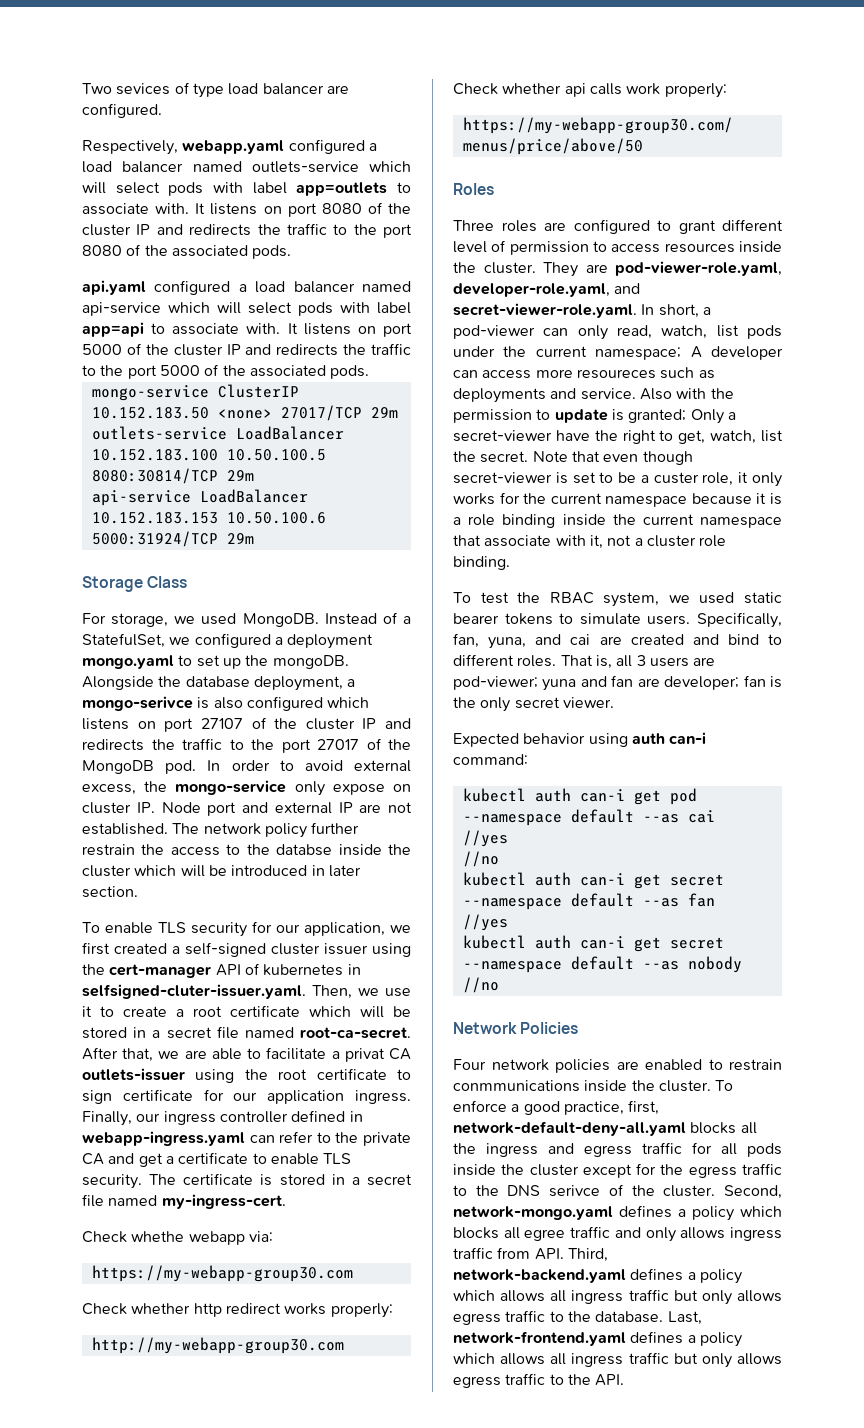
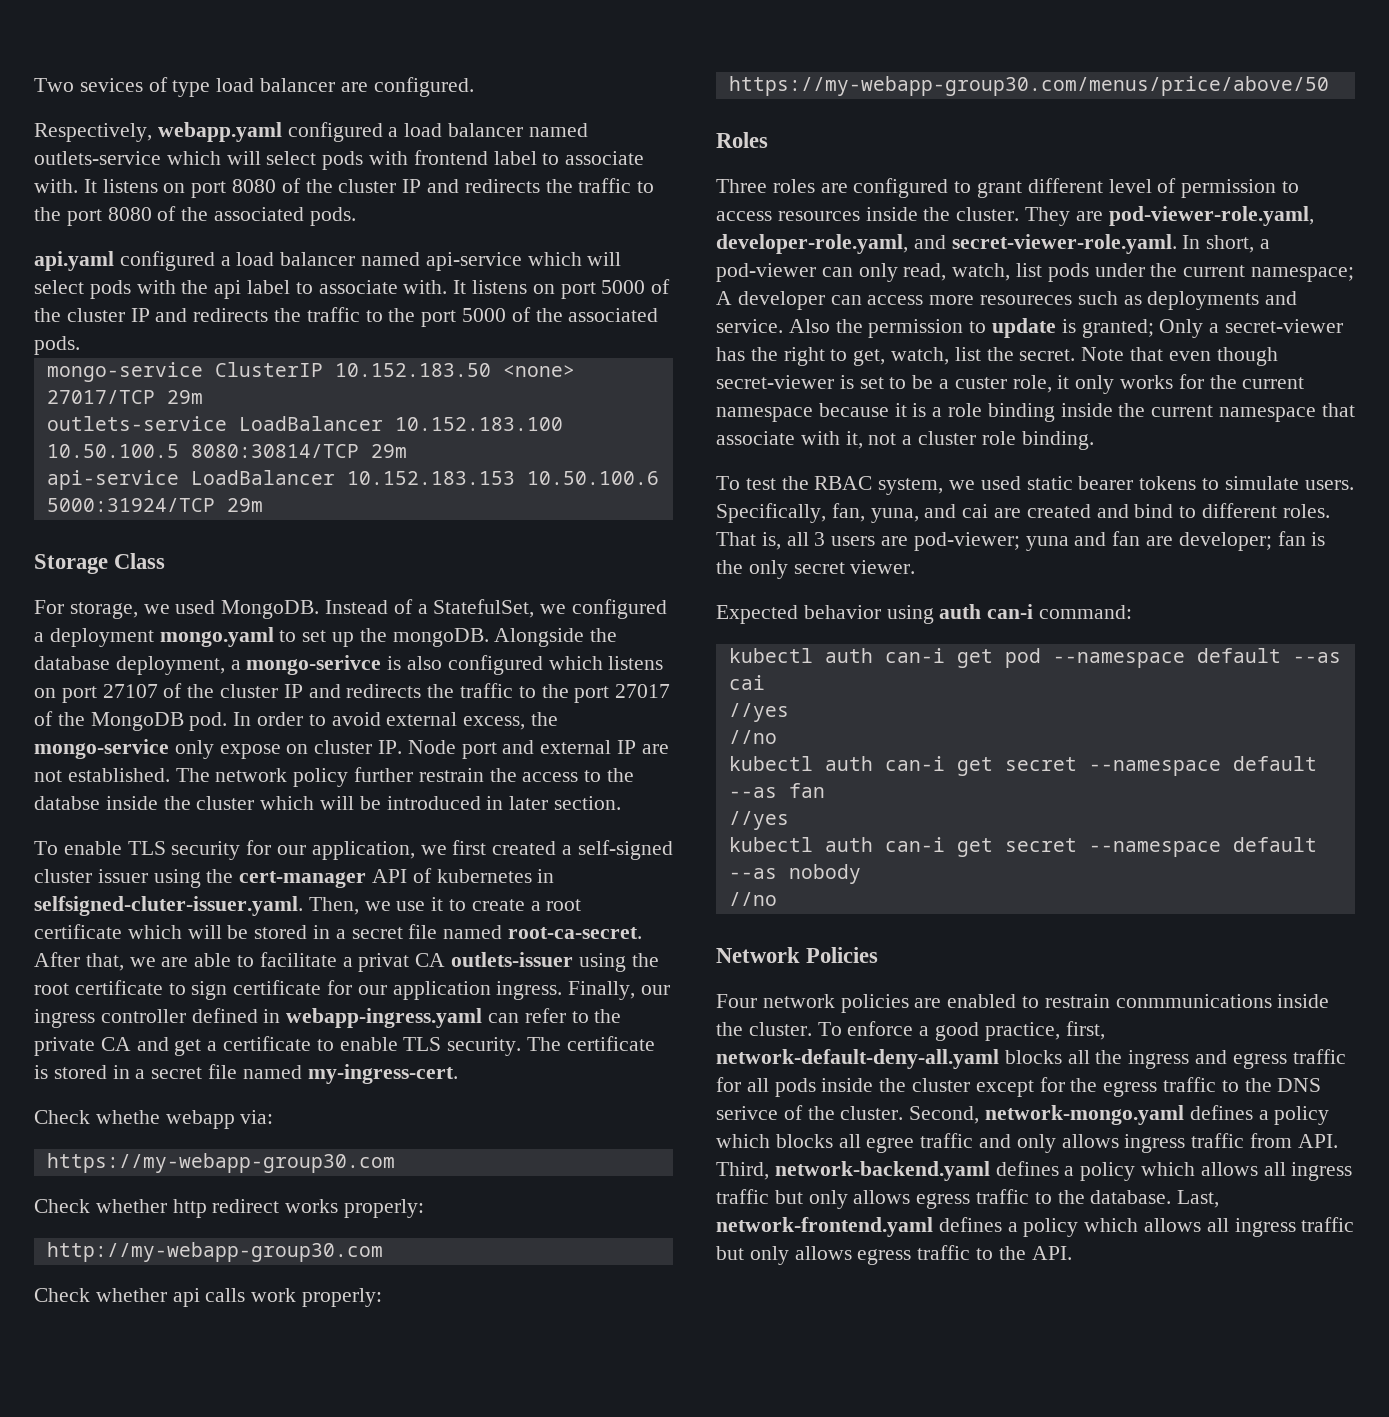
- Respectively, webapp.yaml configured a load balancer named outlets-service which will select pods with label app=outlets to associate with.
+ Respectively, webapp.yaml configured a load balancer named outlets-service which will select pods with frontend label to associate with.
- api.yaml configured a load balancer named api-service which will select pods with label app=api to associate with.
+ api.yaml configured a load balancer named api-service which will select pods with the api label to associate with.
- Also with the permission to update is granted; Only a secret-viewer have the right to get, watch, list the secret.
+ Also the permission to update is granted; Only a secret-viewer has the right to get, watch, list the secret.

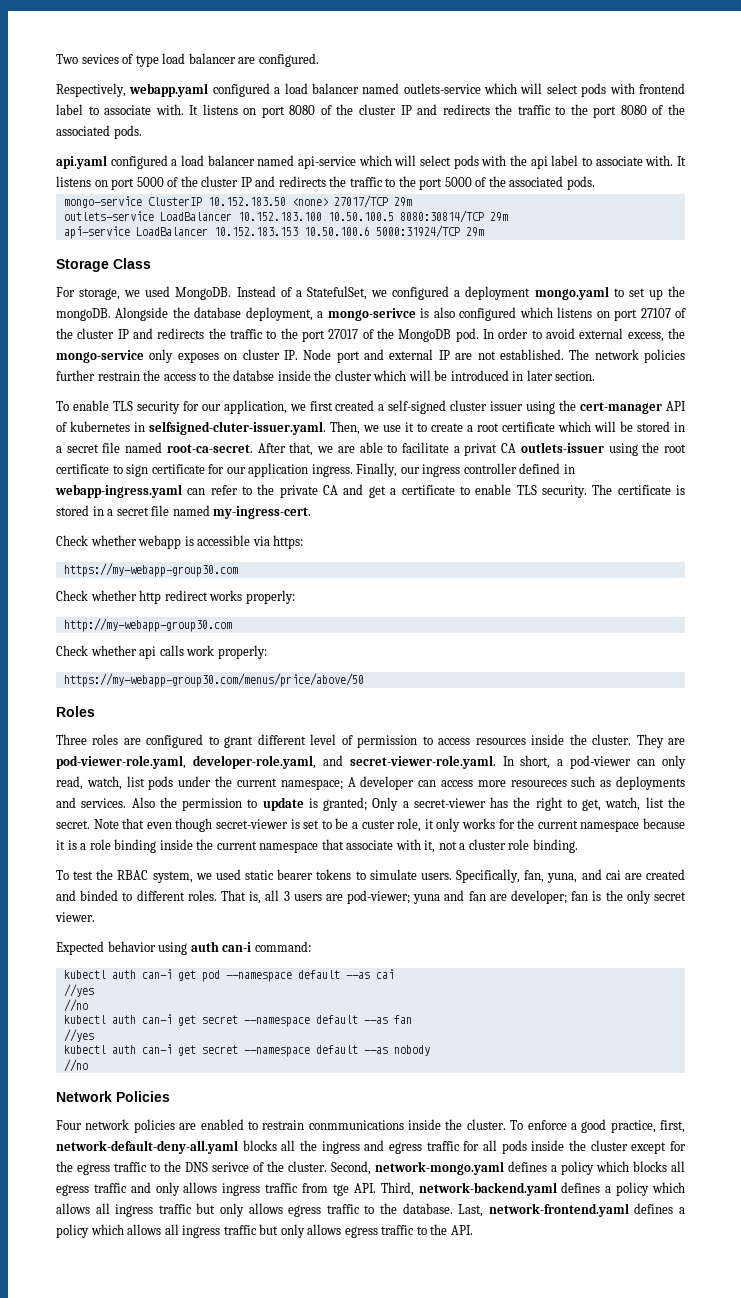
- In order to avoid external excess, the mongo-service only expose on cluster IP. Node port and external IP are not established.
+ In order to avoid external excess, the mongo-service only exposes on cluster IP. Node port and external IP are not established.
- The network policy further restrain the access to the databse inside the cluster which will be introduced in later section.
+ The network policies further restrain the access to the databse inside the cluster which will be introduced in later section.
- Check whethe webapp via:
+ Check whether webapp is accessible via https:
- They are pod-viewer-role.yaml, developer-role.yaml, and secret-viewer-role.yaml. In short, a pod-viewer can only read, watch, list pods under the current namespace; A developer can access more resoureces such as deployments and service.
+ They are pod-viewer-role.yaml, developer-role.yaml, and secret-viewer-role.yaml. In short, a pod-viewer can only read, watch, list pods under the current namespace; A developer can access more resoureces such as deployments and services.
- Specifically, fan, yuna, and cai are created and bind to different roles.
+ Specifically, fan, yuna, and cai are created and binded to different roles.
- Second, network-mongo.yaml defines a policy which blocks all egree traffic and only allows ingress traffic from API. Third, network-backend.yaml defines a policy which allows all ingress traffic but only allows egress traffic to the database.
+ Second, network-mongo.yaml defines a policy which blocks all egress traffic and only allows ingress traffic from tge API. Third, network-backend.yaml defines a policy which allows all ingress traffic but only allows egress traffic to the database.

